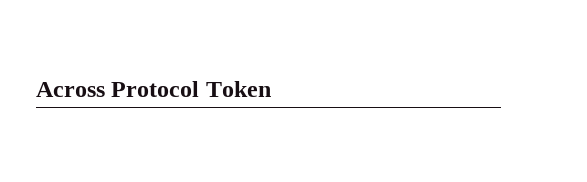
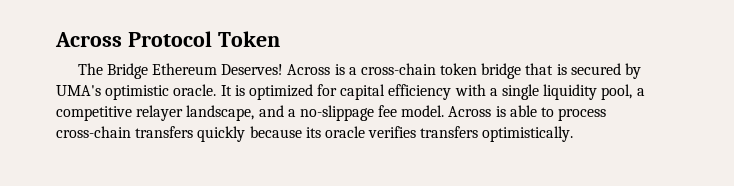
+ The Bridge Ethereum Deserves! Across is a cross-chain token bridge that is secured by UMA's optimistic oracle. It is optimized for capital efficiency with a single liquidity pool, a competitive relayer landscape, and a no-slippage fee model. Across is able to process cross-chain transfers quickly because its oracle verifies transfers optimistically.

